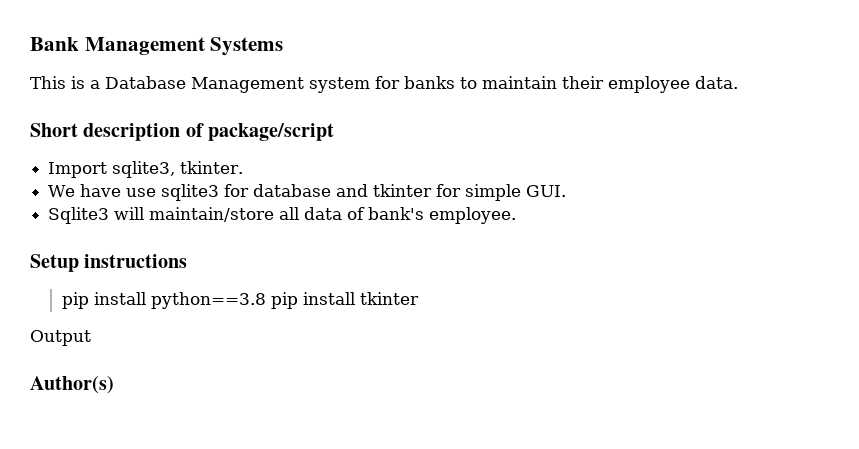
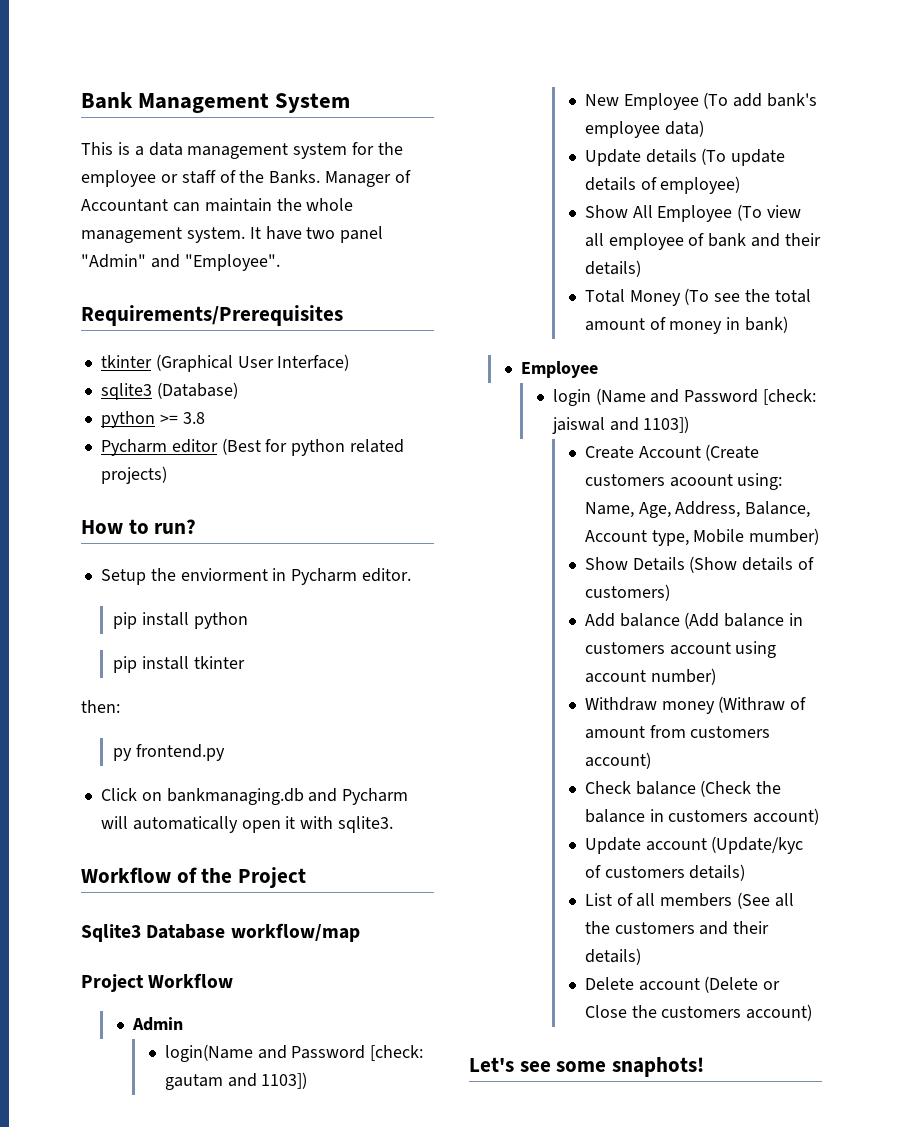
- Bank Management Systems
+ Bank Management System
- This is a Database Management system for banks to maintain their employee data.
- Short description of package/script
- Import sqlite3, tkinter.
- We have use sqlite3 for database and tkinter for simple GUI.
- Sqlite3 will maintain/store all data of bank's employee.
- Setup instructions
- pip install python==3.8 pip install tkinter
+ This is a data management system for the employee or staff of the Banks. Manager of Accountant can maintain the whole management system. It have two panel "Admin" and "Employee".
+ Requirements/Prerequisites
+ tkinter (Graphical User Interface)
+ sqlite3 (Database)
+ python >= 3.8
+ Pycharm editor (Best for python related projects)
+ How to run?
+ Setup the enviorment in Pycharm editor.
+ pip install python
+ pip install tkinter
- Output
- Author(s)
+ then:
+ py frontend.py
+ Click on bankmanaging.db and Pycharm will automatically open it with sqlite3.
+ Workflow of the Project
+ Sqlite3 Database workflow/map
+ Project Workflow
+ Admin
+ login(Name and Password [check: gautam and 1103])
+ New Employee (To add bank's employee data)
+ Update details (To update details of employee)
+ Show All Employee (To view all employee of bank and their details)
+ Total Money (To see the total amount of money in bank)
+ Employee
+ login (Name and Password [check: jaiswal and 1103])
+ Create Account (Create customers acoount using: Name, Age, Address, Balance, Account type, Mobile mumber)
+ Show Details (Show details of customers)
+ Add balance (Add balance in customers account using account number)
+ Withdraw money (Withraw of amount from customers account)
+ Check balance (Check the balance in customers account)
+ Update account (Update/kyc of customers details)
+ List of all members (See all the customers and their details)
+ Delete account (Delete or Close the customers account)
+ Let's see some snaphots!

